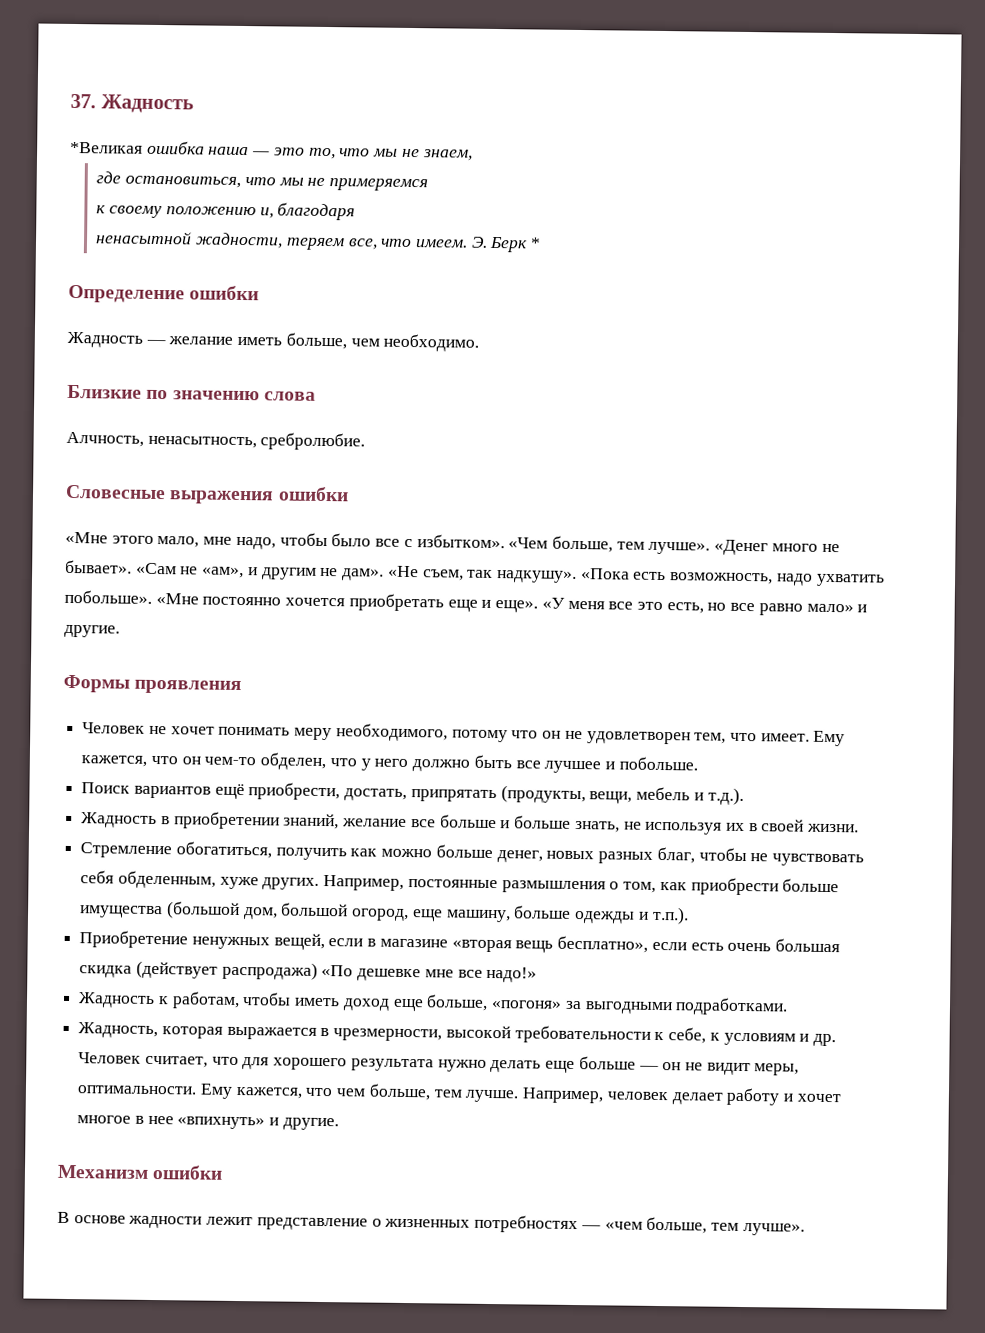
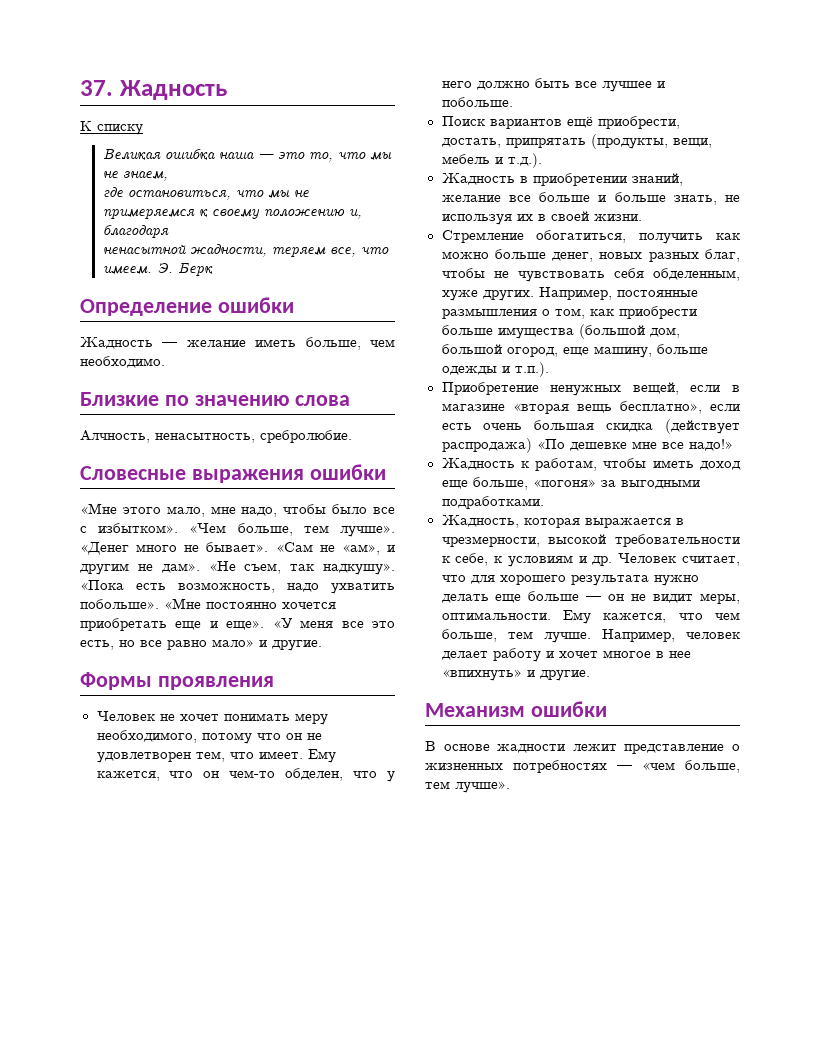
- *Великая ошибка наша — это то, что мы не знаем,
+ К списку
+ Великая ошибка наша — это то, что мы не знаем,
- где остановиться, что мы не примеряемся
- к своему положению и, благодаря
+ где остановиться, что мы не примеряемся к своему положению и, благодаря
- Э. Берк *
+ Э. Берк

